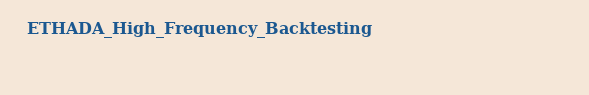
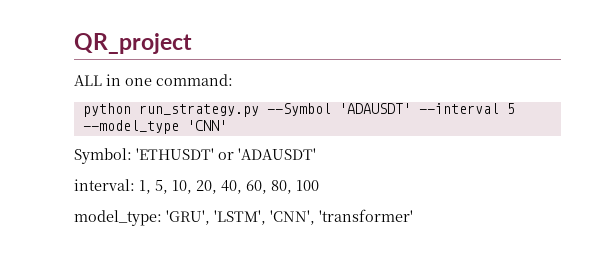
- ETHADA_High_Frequency_Backtesting
+ QR_project
+ ALL in one command:
+ python run_strategy.py --Symbol 'ADAUSDT' --interval 5 --model_type 'CNN'
+ Symbol: 'ETHUSDT' or 'ADAUSDT'
+ interval: 1, 5, 10, 20, 40, 60, 80, 100
+ model_type: 'GRU', 'LSTM', 'CNN', 'transformer'

